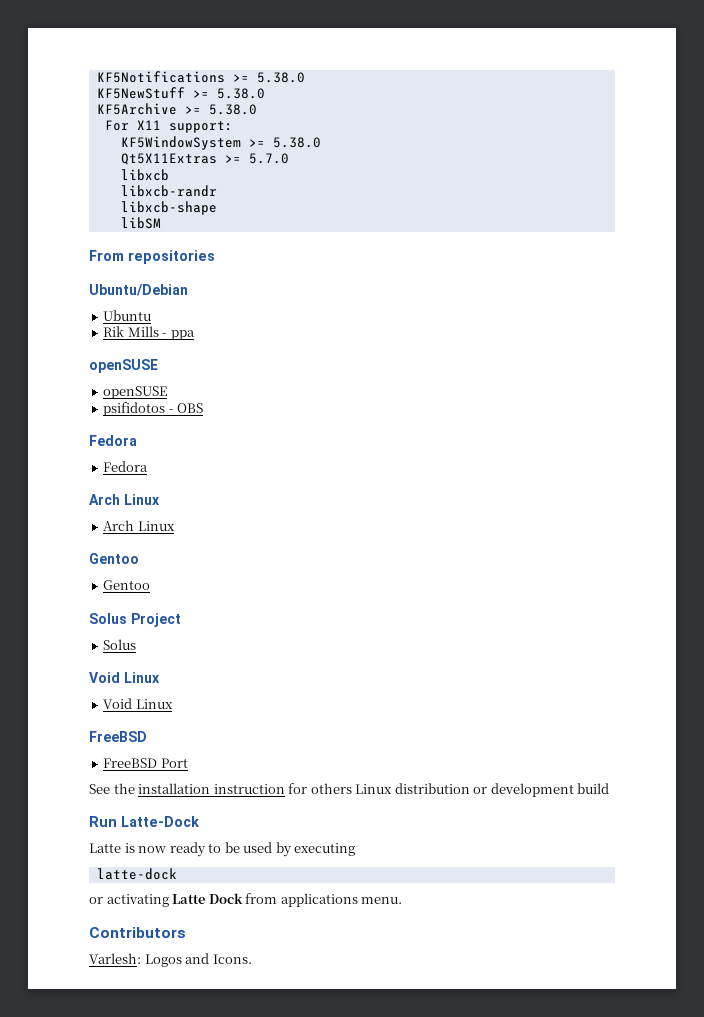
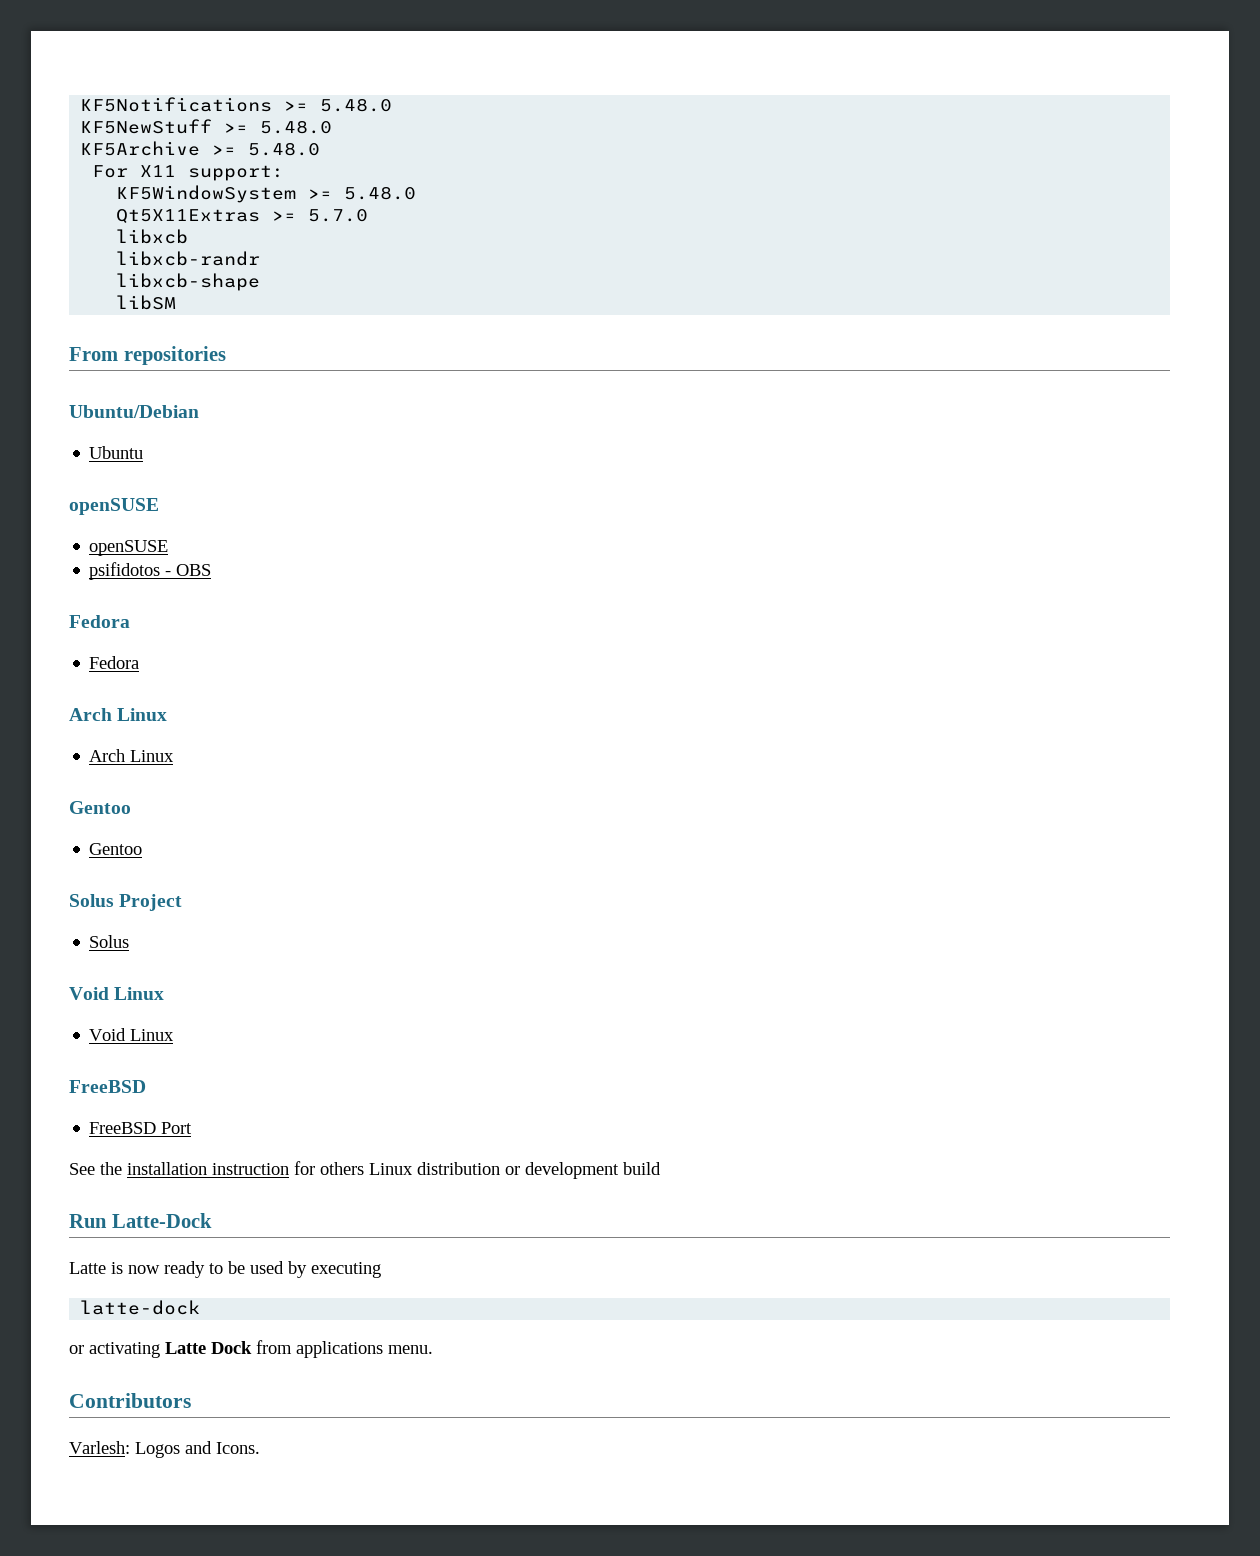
- KF5Notifications >= 5.38.0
+ KF5Notifications >= 5.48.0
- KF5NewStuff >= 5.38.0
+ KF5NewStuff >= 5.48.0
- KF5Archive >= 5.38.0
+ KF5Archive >= 5.48.0
- KF5WindowSystem >= 5.38.0
+ KF5WindowSystem >= 5.48.0
- Rik Mills - ppa

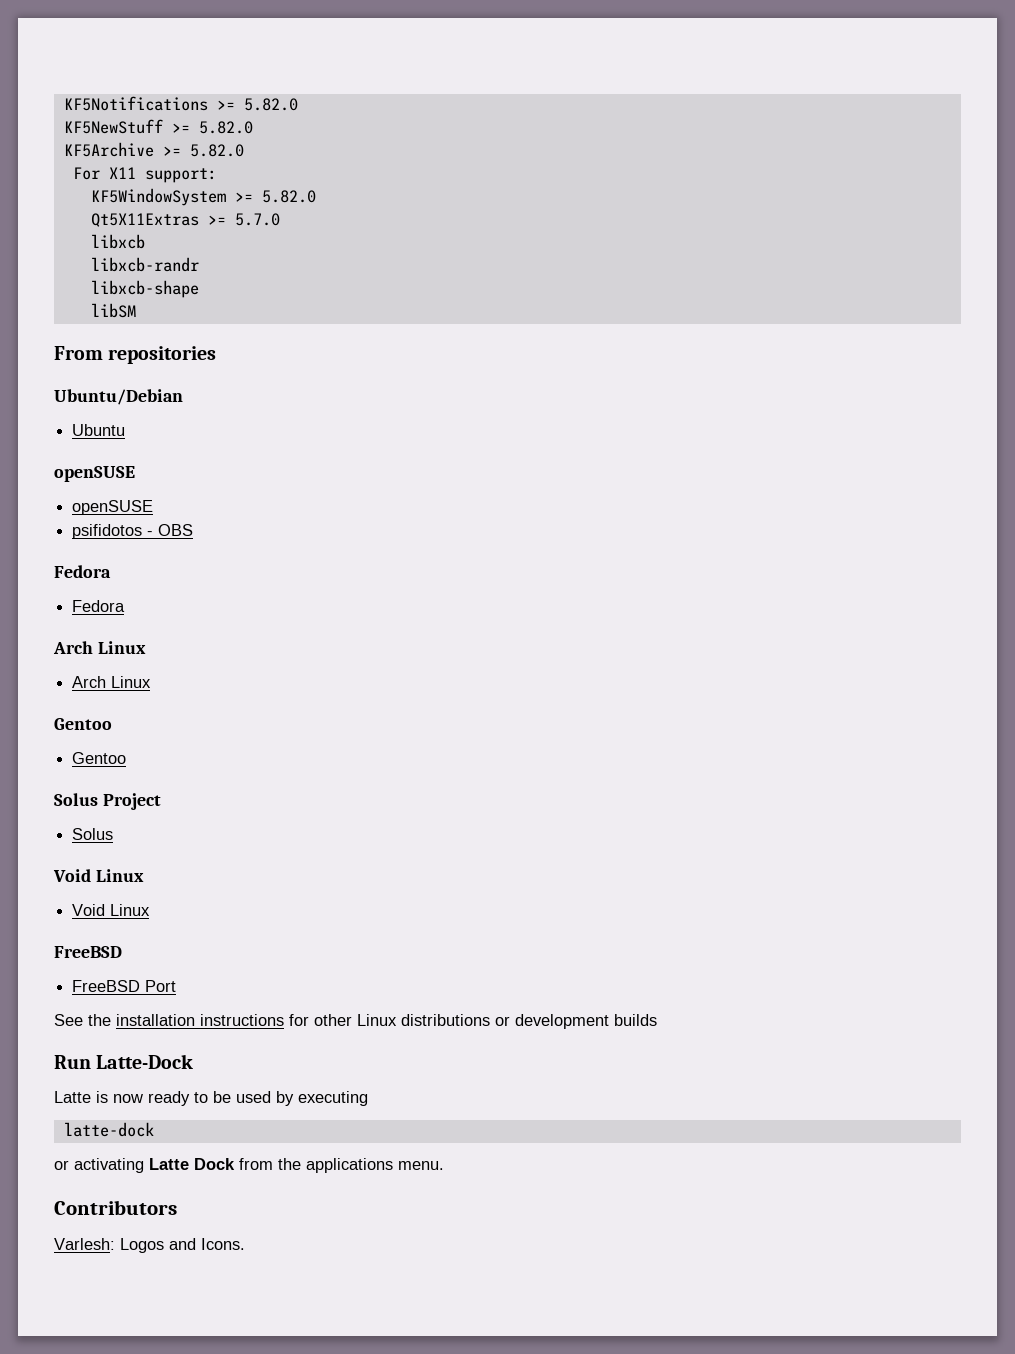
- KF5Notifications >= 5.48.0
+ KF5Notifications >= 5.82.0
- KF5NewStuff >= 5.48.0
+ KF5NewStuff >= 5.82.0
- KF5Archive >= 5.48.0
+ KF5Archive >= 5.82.0
- KF5WindowSystem >= 5.48.0
+ KF5WindowSystem >= 5.82.0
- See the installation instruction for others Linux distribution or development build
+ See the installation instructions for other Linux distributions or development builds
- or activating Latte Dock from applications menu.
+ or activating Latte Dock from the applications menu.

